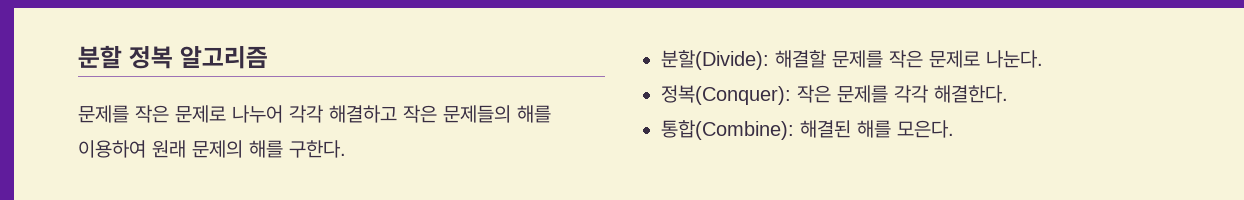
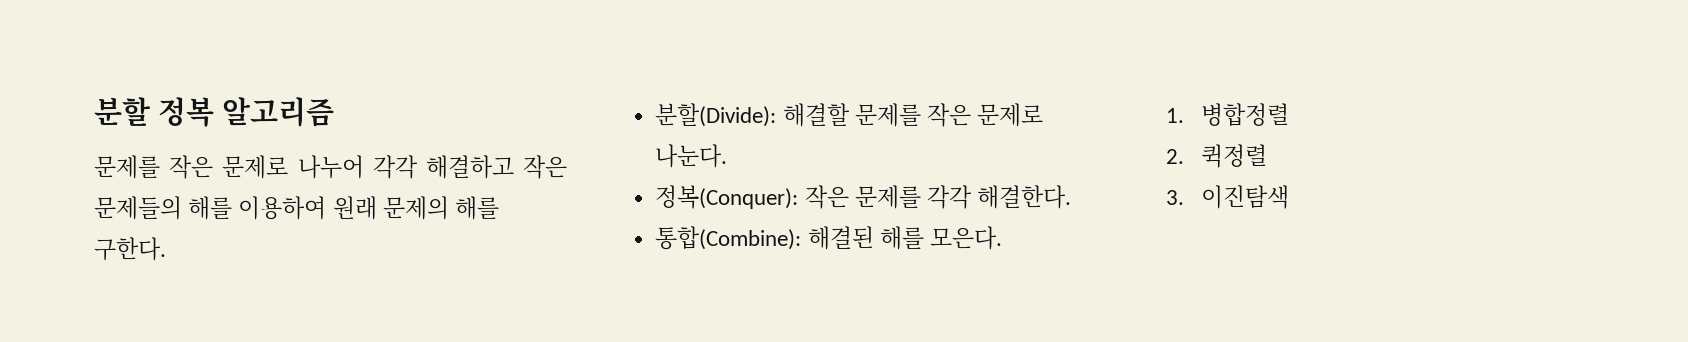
+ 1. 병합정렬
+ 2. 퀵정렬
+ 3. 이진탐색

